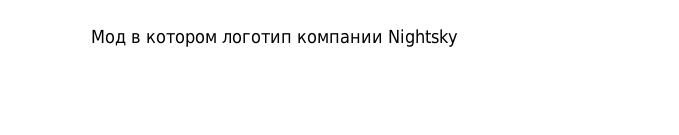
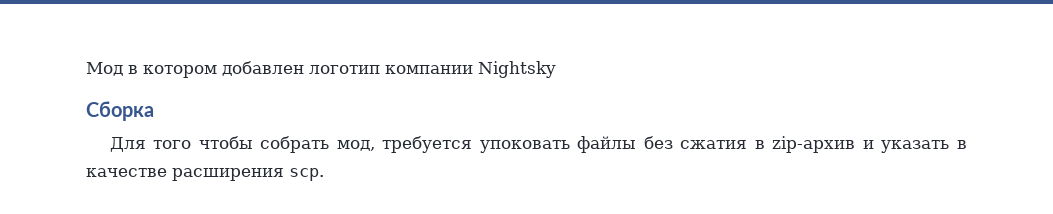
- Мод в котором логотип компании Nightsky
+ Мод в котором добавлен логотип компании Nightsky
+ Сборка
+ Для того чтобы собрать мод, требуется упоковать файлы без сжатия в zip-архив и указать в качестве расширения scp.

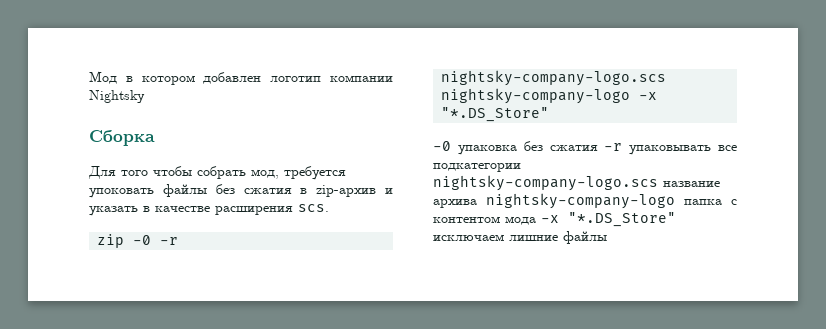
- Для того чтобы собрать мод, требуется упоковать файлы без сжатия в zip-архив и указать в качестве расширения scp.
+ Для того чтобы собрать мод, требуется упоковать файлы без сжатия в zip-архив и указать в качестве расширения scs.
+ zip -0 -r nightsky-company-logo.scs nightsky-company-logo -x "*.DS_Store"
+ -0 упаковка без сжатия -r упаковывать все подкатегории nightsky-company-logo.scs название архива nightsky-company-logo папка с контентом мода -x "*.DS_Store" исключаем лишние файлы

